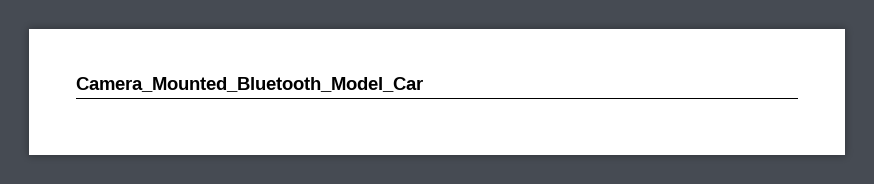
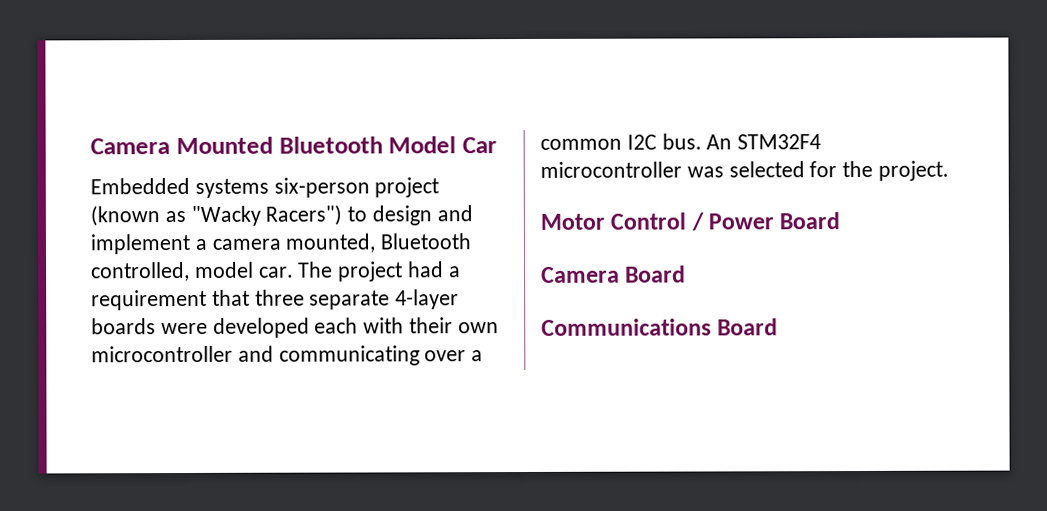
- Camera_Mounted_Bluetooth_Model_Car
+ Camera Mounted Bluetooth Model Car
+ Embedded systems six-person project (known as "Wacky Racers") to design and implement a camera mounted, Bluetooth controlled, model car. The project had a requirement that three separate 4-layer boards were developed each with their own microcontroller and communicating over a common I2C bus. An STM32F4 microcontroller was selected for the project.
+ Motor Control / Power Board
+ Camera Board
+ Communications Board

